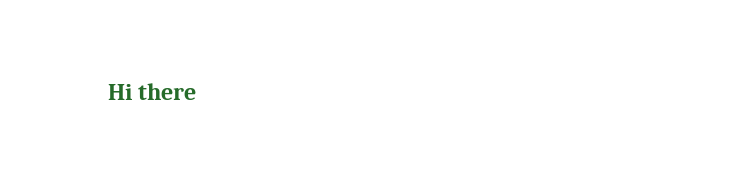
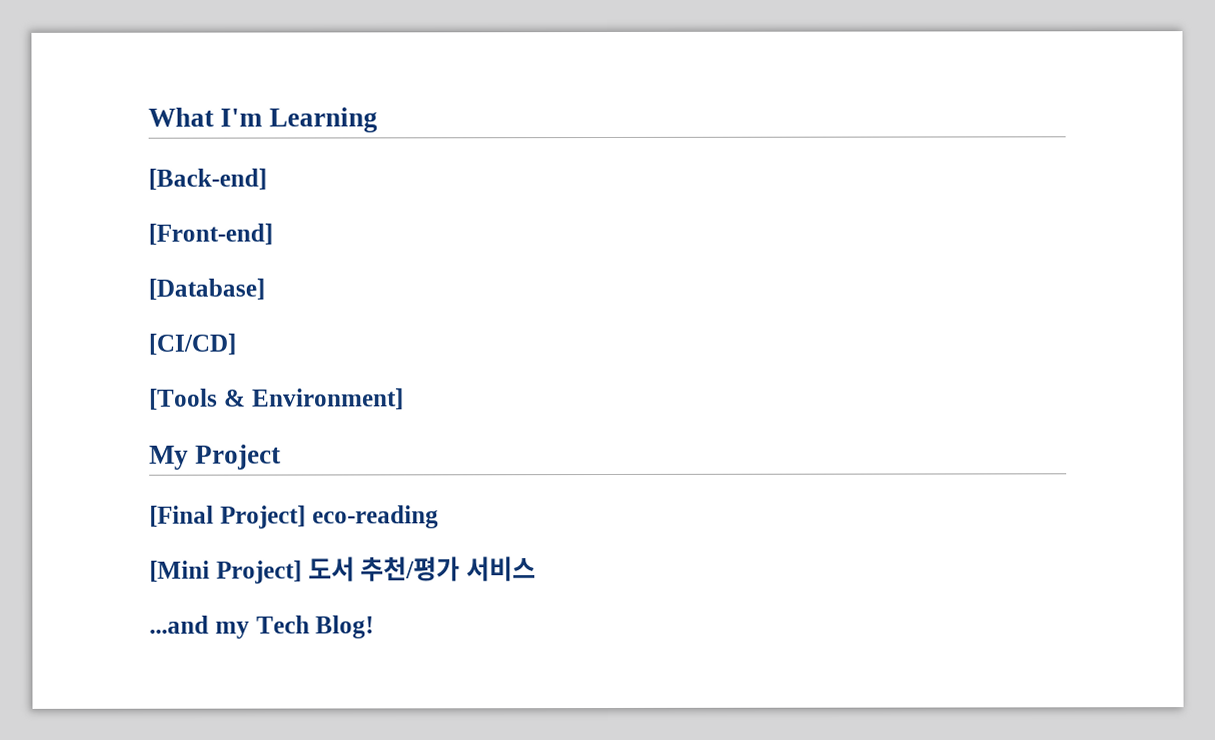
- Hi there
+ What I'm Learning
+ [Back-end]
+ [Front-end]
+ [Database]
+ [CI/CD]
+ [Tools & Environment]
+ My Project
+ [Final Project] eco-reading
+ [Mini Project] 도서 추천/평가 서비스
+ ...and my Tech Blog!

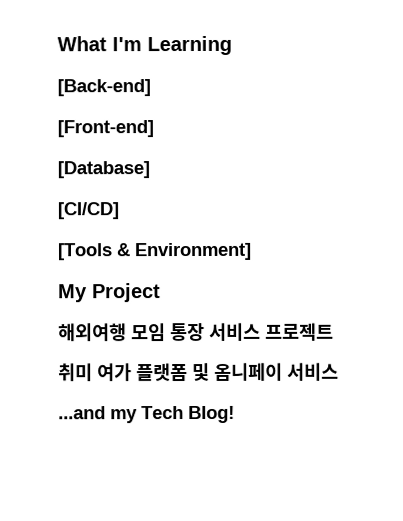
- [Final Project] eco-reading
- [Mini Project] 도서 추천/평가 서비스
+ 해외여행 모임 통장 서비스 프로젝트
+ 취미 여가 플랫폼 및 옴니페이 서비스

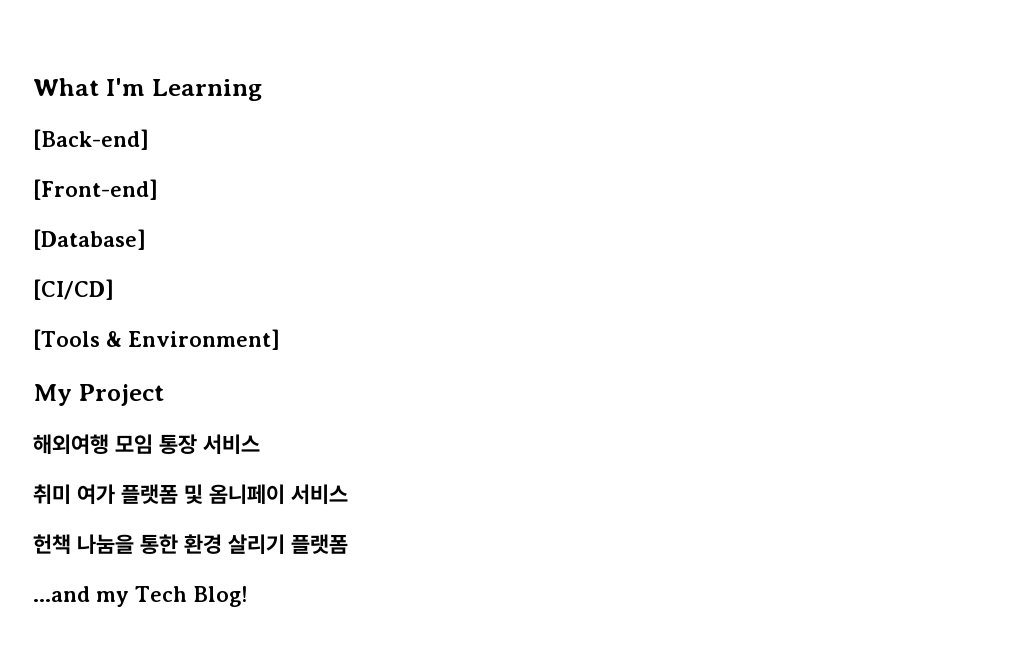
- 해외여행 모임 통장 서비스 프로젝트
+ 해외여행 모임 통장 서비스
+ 헌책 나눔을 통한 환경 살리기 플랫폼

